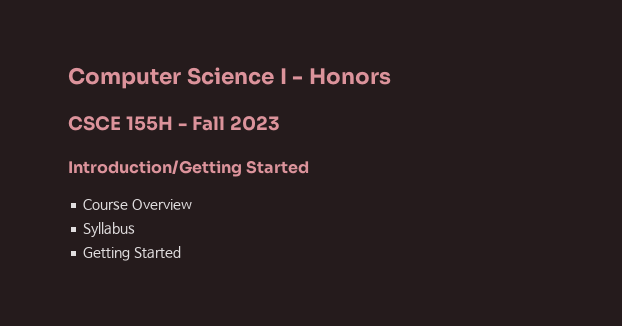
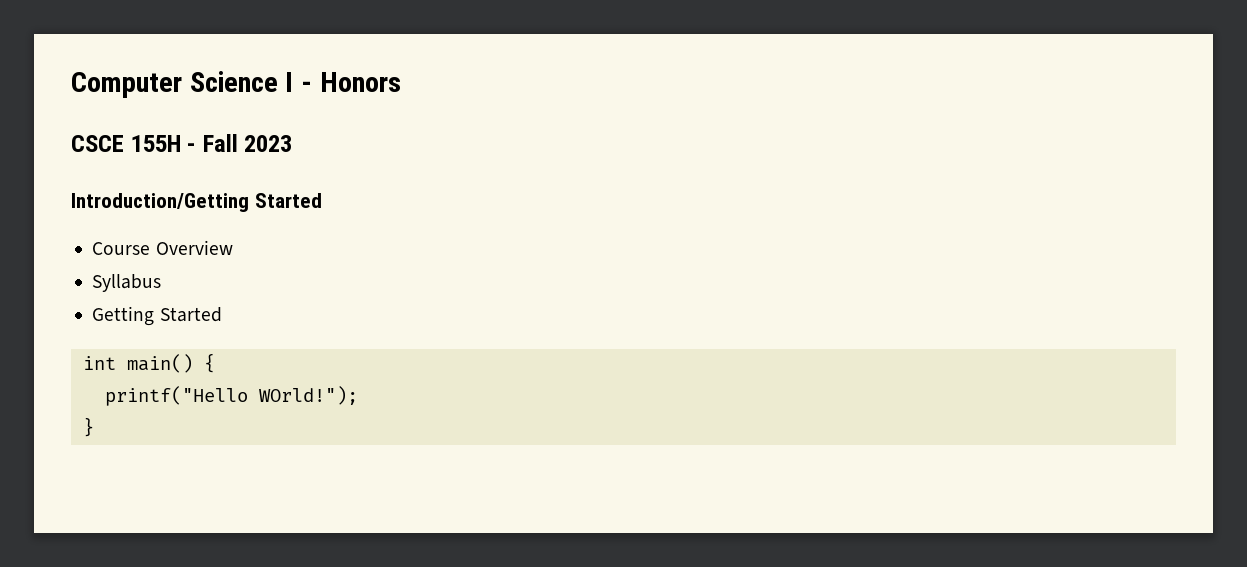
+ int main() {
+ printf("Hello WOrld!");
+ }

